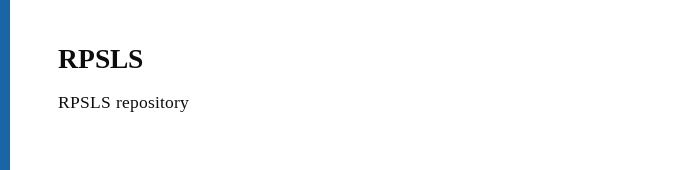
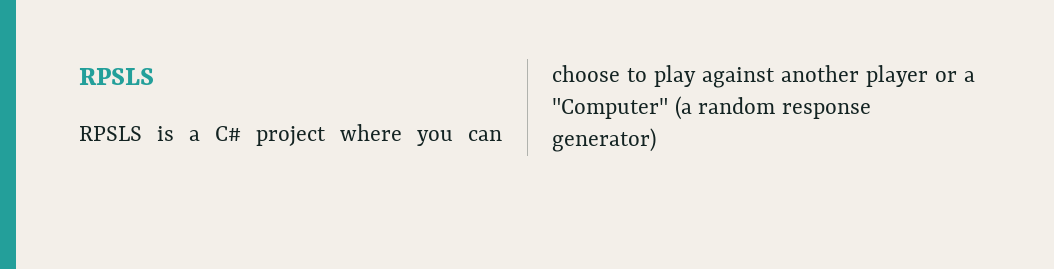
- RPSLS repository
+ RPSLS is a C# project where you can choose to play against another player or a "Computer" (a random response generator)

